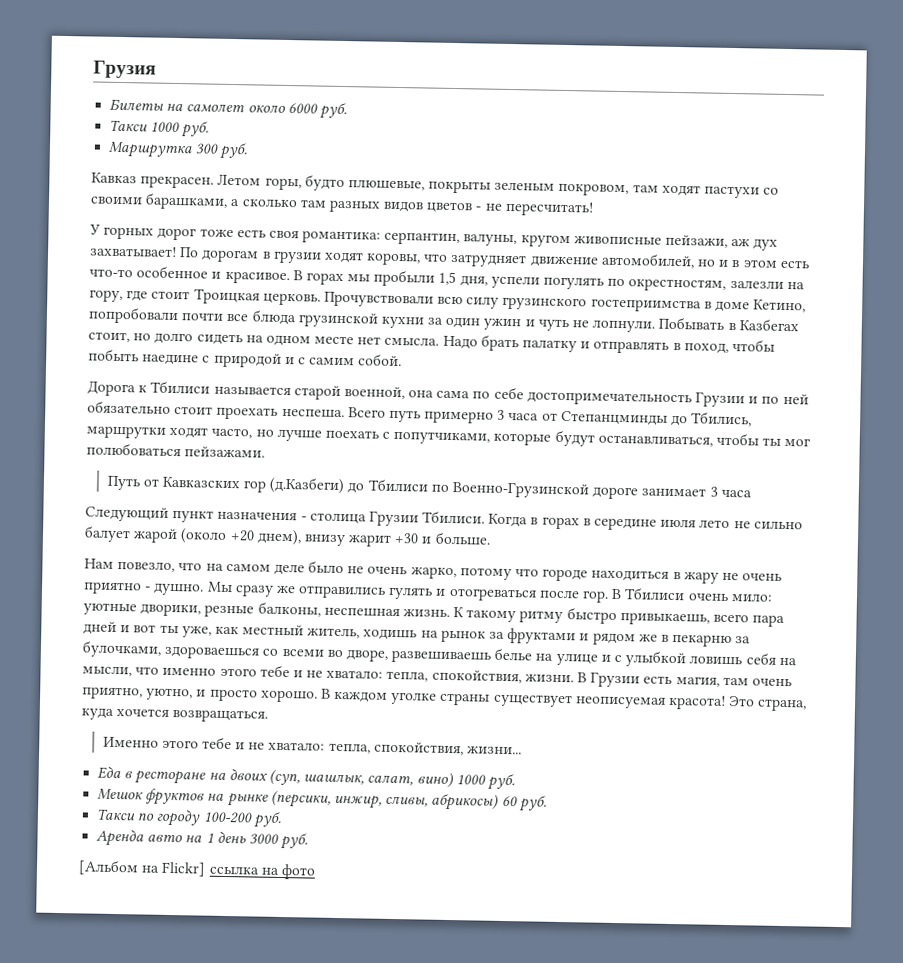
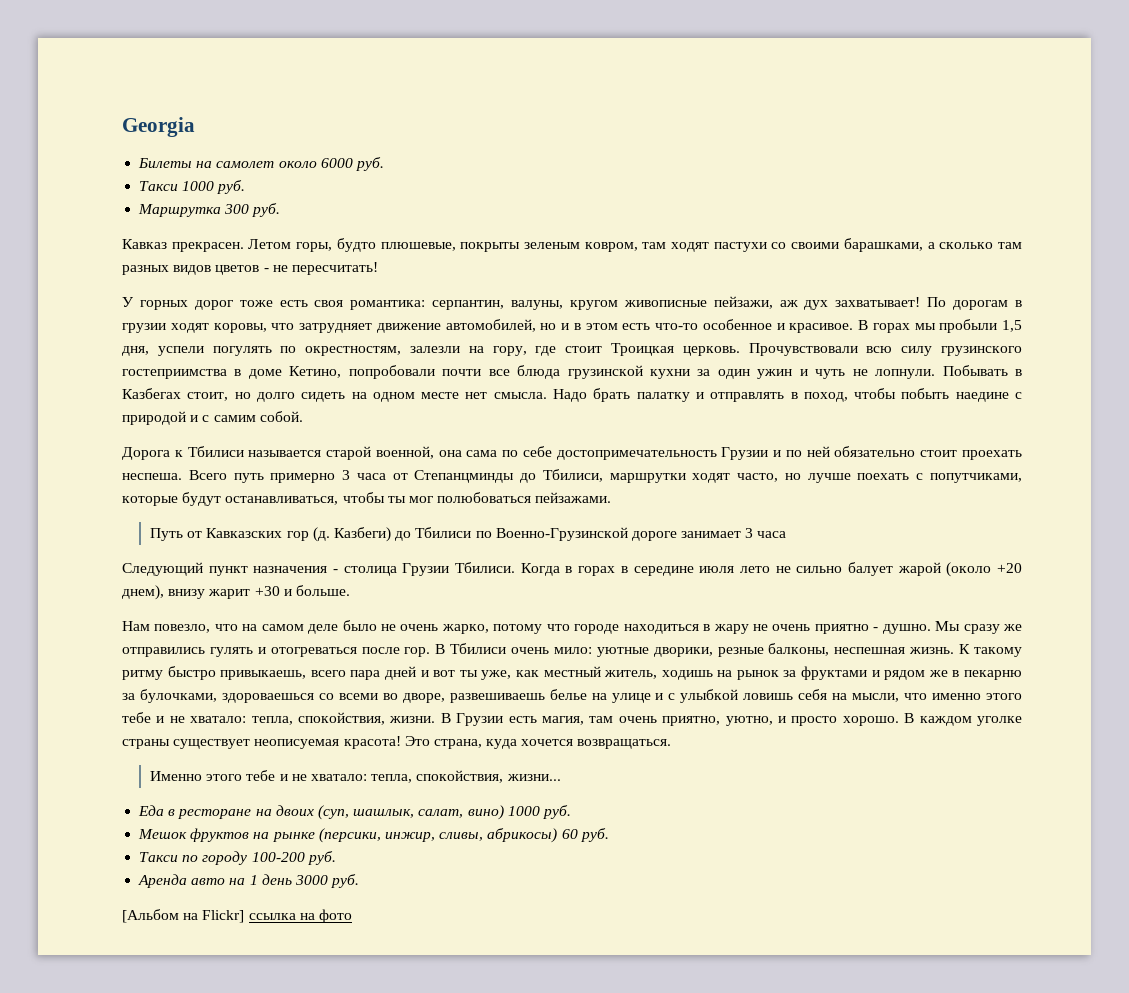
- Грузия
+ Georgia
- Летом горы, будто плюшевые, покрыты зеленым покровом, там ходят пастухи со своими барашками, а сколько там разных видов цветов - не пересчитать!
+ Летом горы, будто плюшевые, покрыты зеленым ковром, там ходят пастухи со своими барашками, а сколько там разных видов цветов - не пересчитать!
- Всего путь примерно 3 часа от Степанцминды до Тбились, маршрутки ходят часто, но лучше поехать с попутчиками, которые будут останавливаться, чтобы ты мог полюбоваться пейзажами.
+ Всего путь примерно 3 часа от Степанцминды до Тбилиси, маршрутки ходят часто, но лучше поехать с попутчиками, которые будут останавливаться, чтобы ты мог полюбоваться пейзажами.
- Путь от Кавказских гор (д.Казбеги) до Тбилиси по Военно-Грузинской дороге занимает 3 часа
+ Путь от Кавказских гор (д. Казбеги) до Тбилиси по Военно-Грузинской дороге занимает 3 часа

